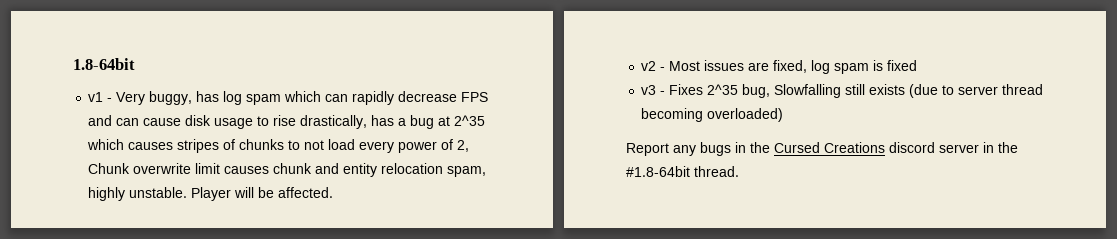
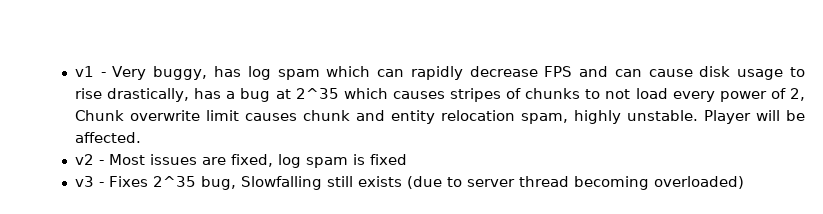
- 1.8-64bit
- Report any bugs in the Cursed Creations discord server in the #1.8-64bit thread.

